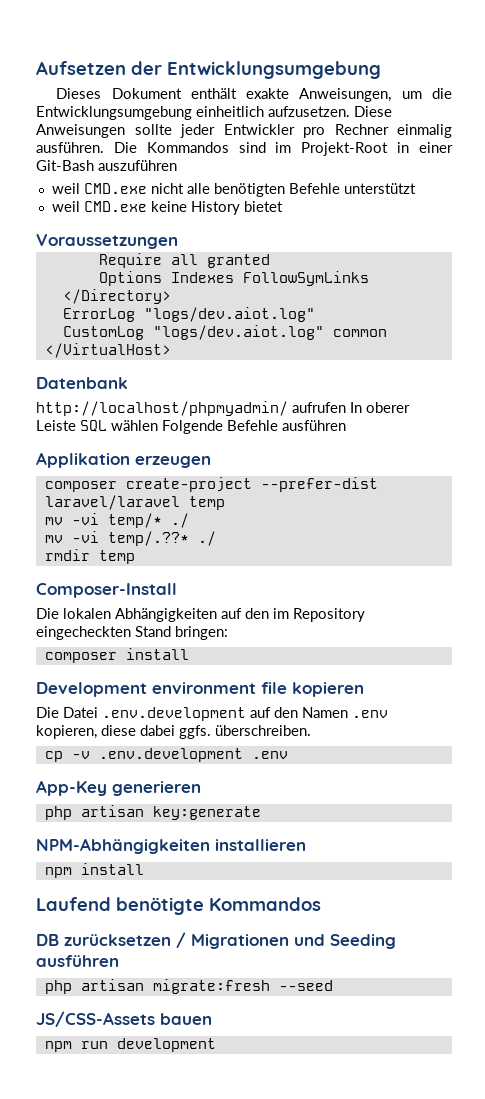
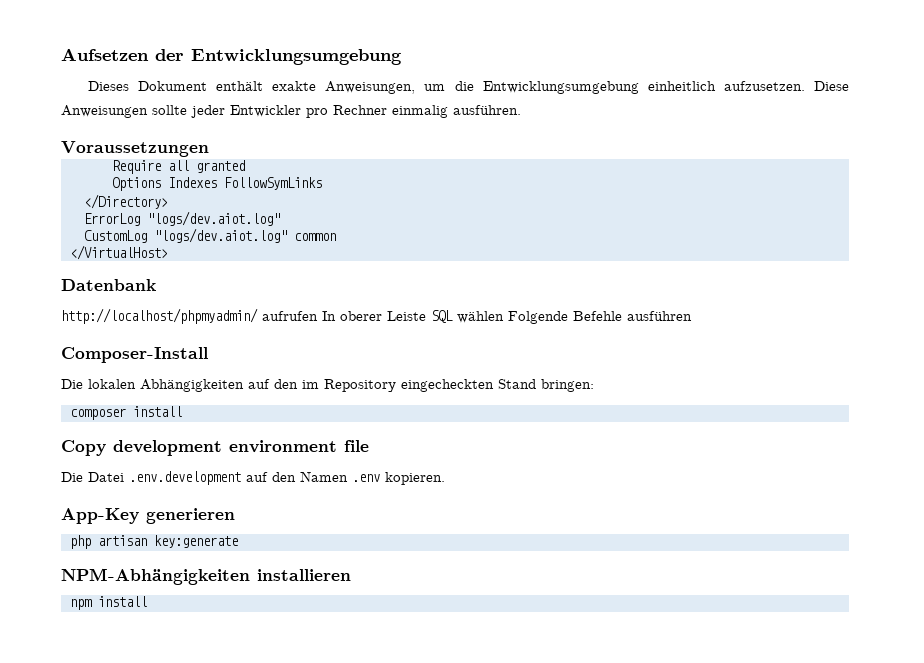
- Die Kommandos sind im Projekt-Root in einer Git-Bash auszuführen
- weil CMD.exe nicht alle benötigten Befehle unterstützt
- weil CMD.exe keine History bietet
- Applikation erzeugen
- composer create-project --prefer-dist laravel/laravel temp
- mv -vi temp/* ./
- mv -vi temp/.??* ./
- rmdir temp
- Development environment file kopieren
+ Copy development environment file
- Die Datei .env.development auf den Namen .env kopieren, diese dabei ggfs. überschreiben.
- cp -v .env.development .env
+ Die Datei .env.development auf den Namen .env kopieren.
- Laufend benötigte Kommandos
- DB zurücksetzen / Migrationen und Seeding ausführen
- php artisan migrate:fresh --seed
- JS/CSS-Assets bauen
- npm run development

